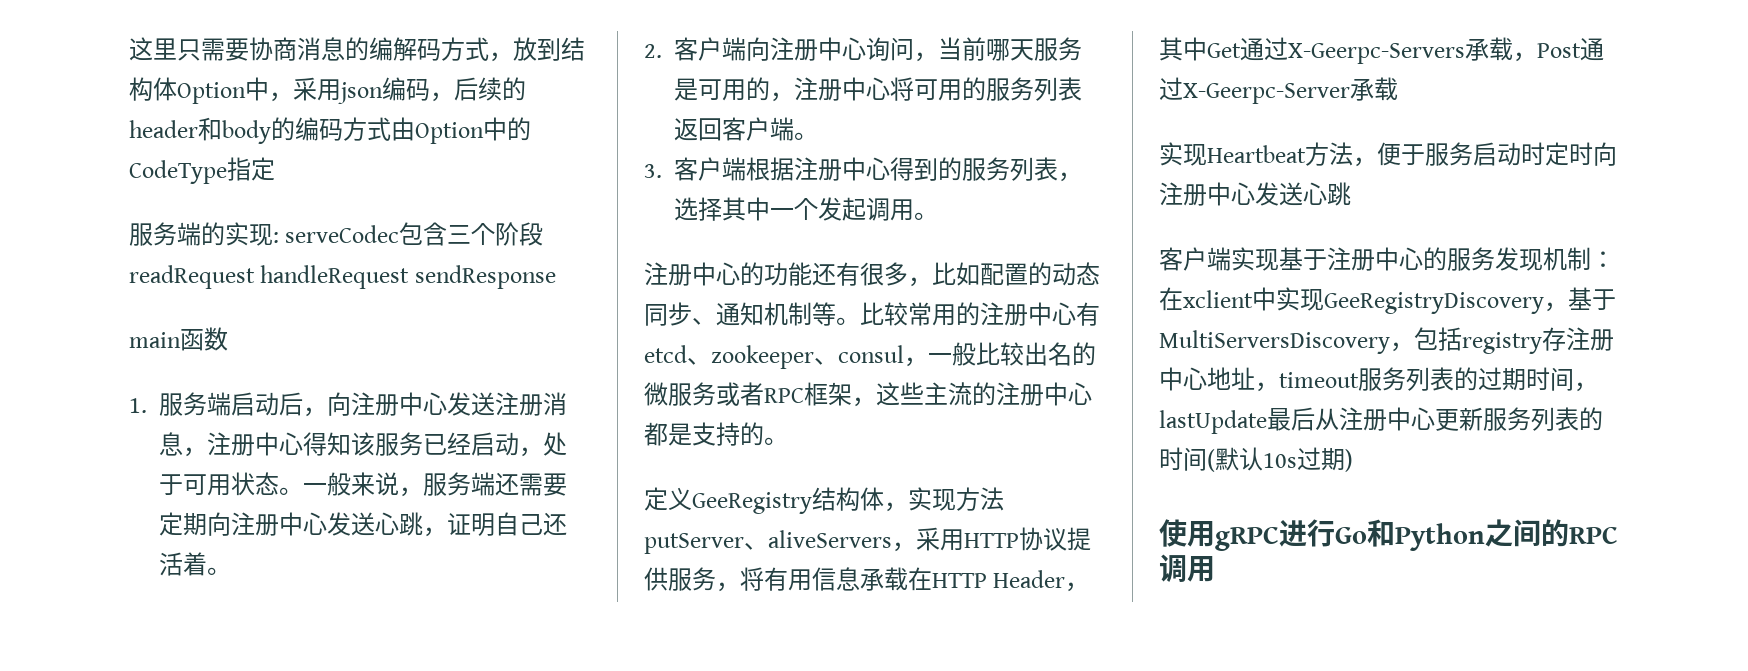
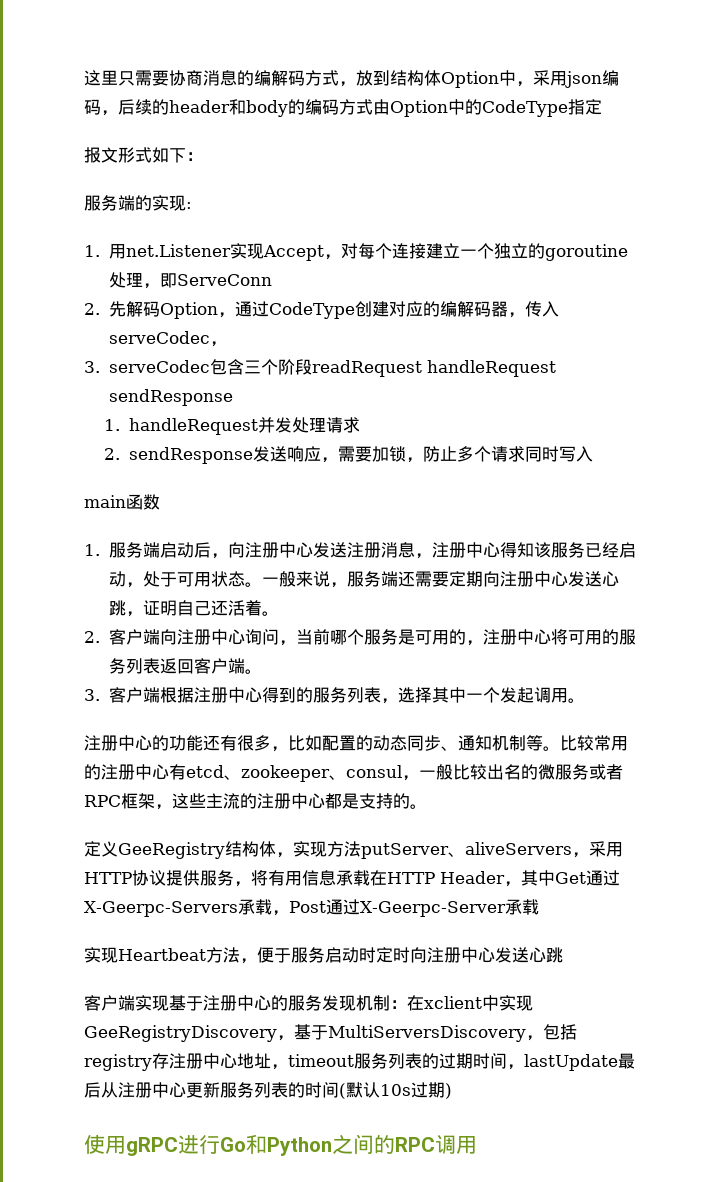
+ 报文形式如下：
- 服务端的实现: serveCodec包含三个阶段readRequest handleRequest sendResponse
+ 服务端的实现:
+ 1.用net.Listener实现Accept，对每个连接建立一个独立的goroutine处理，即ServeConn
+ 2.先解码Option，通过CodeType创建对应的编解码器，传入serveCodec，
+ 3. serveCodec包含三个阶段readRequest handleRequest sendResponse
+ 1. handleRequest并发处理请求
+ 2. sendResponse发送响应，需要加锁，防止多个请求同时写入
- 2.客户端向注册中心询问，当前哪天服务是可用的，注册中心将可用的服务列表返回客户端。
+ 2.客户端向注册中心询问，当前哪个服务是可用的，注册中心将可用的服务列表返回客户端。

